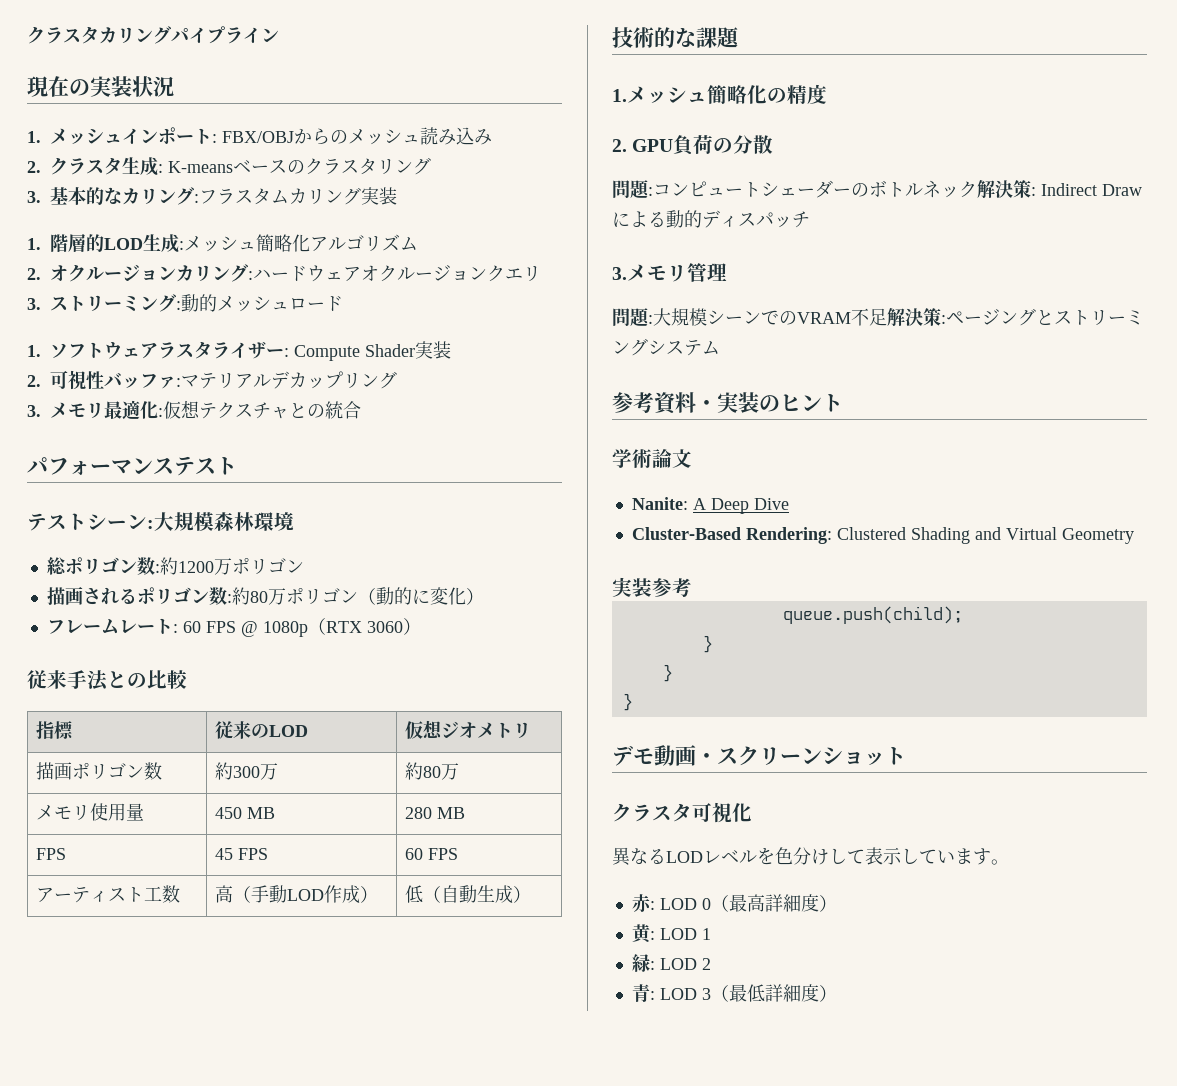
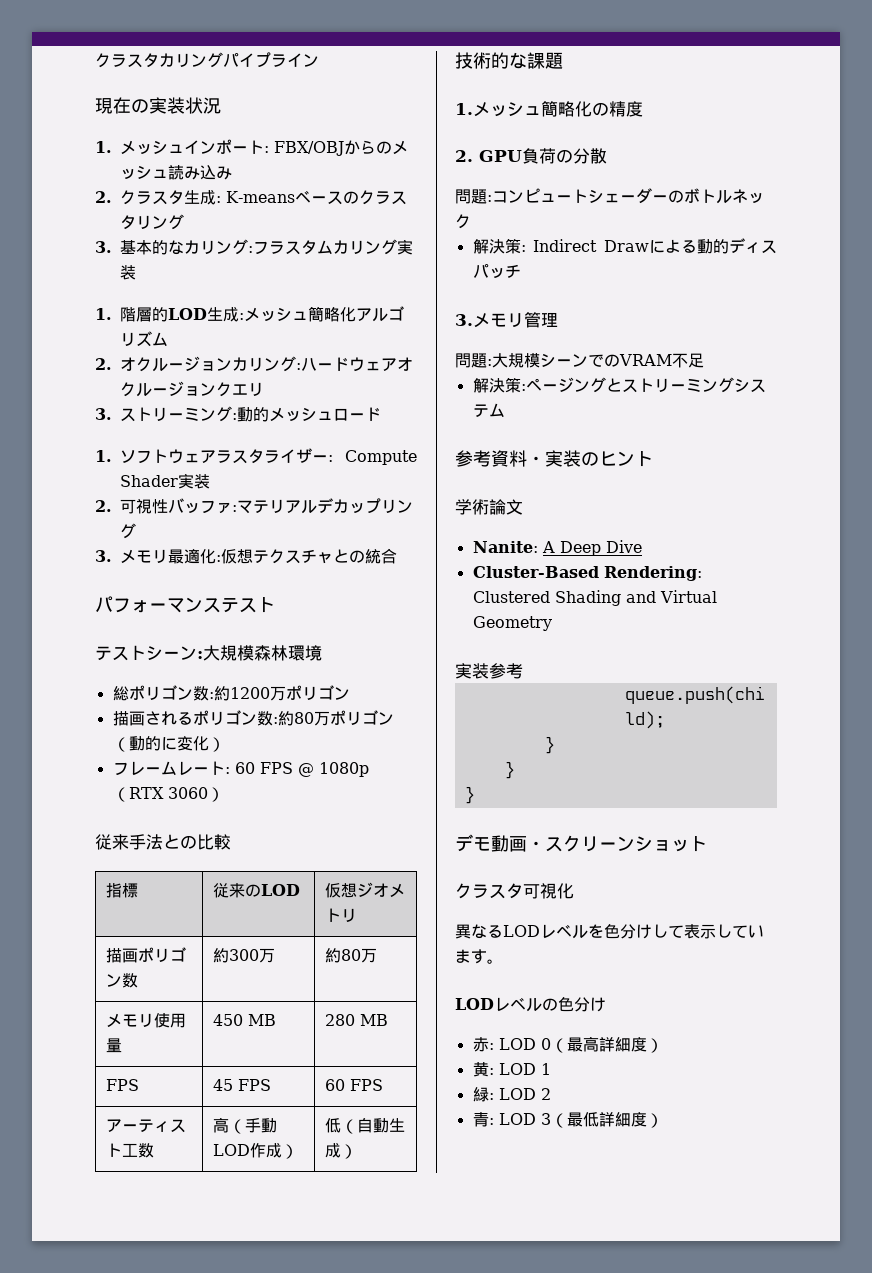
- 問題:コンピュートシェーダーのボトルネック解決策: Indirect Drawによる動的ディスパッチ
+ 問題:コンピュートシェーダーのボトルネック
+ 解決策: Indirect Drawによる動的ディスパッチ
- 問題:大規模シーンでのVRAM不足解決策:ページングとストリーミングシステム
+ 問題:大規模シーンでのVRAM不足
+ 解決策:ページングとストリーミングシステム
+ LODレベルの色分け

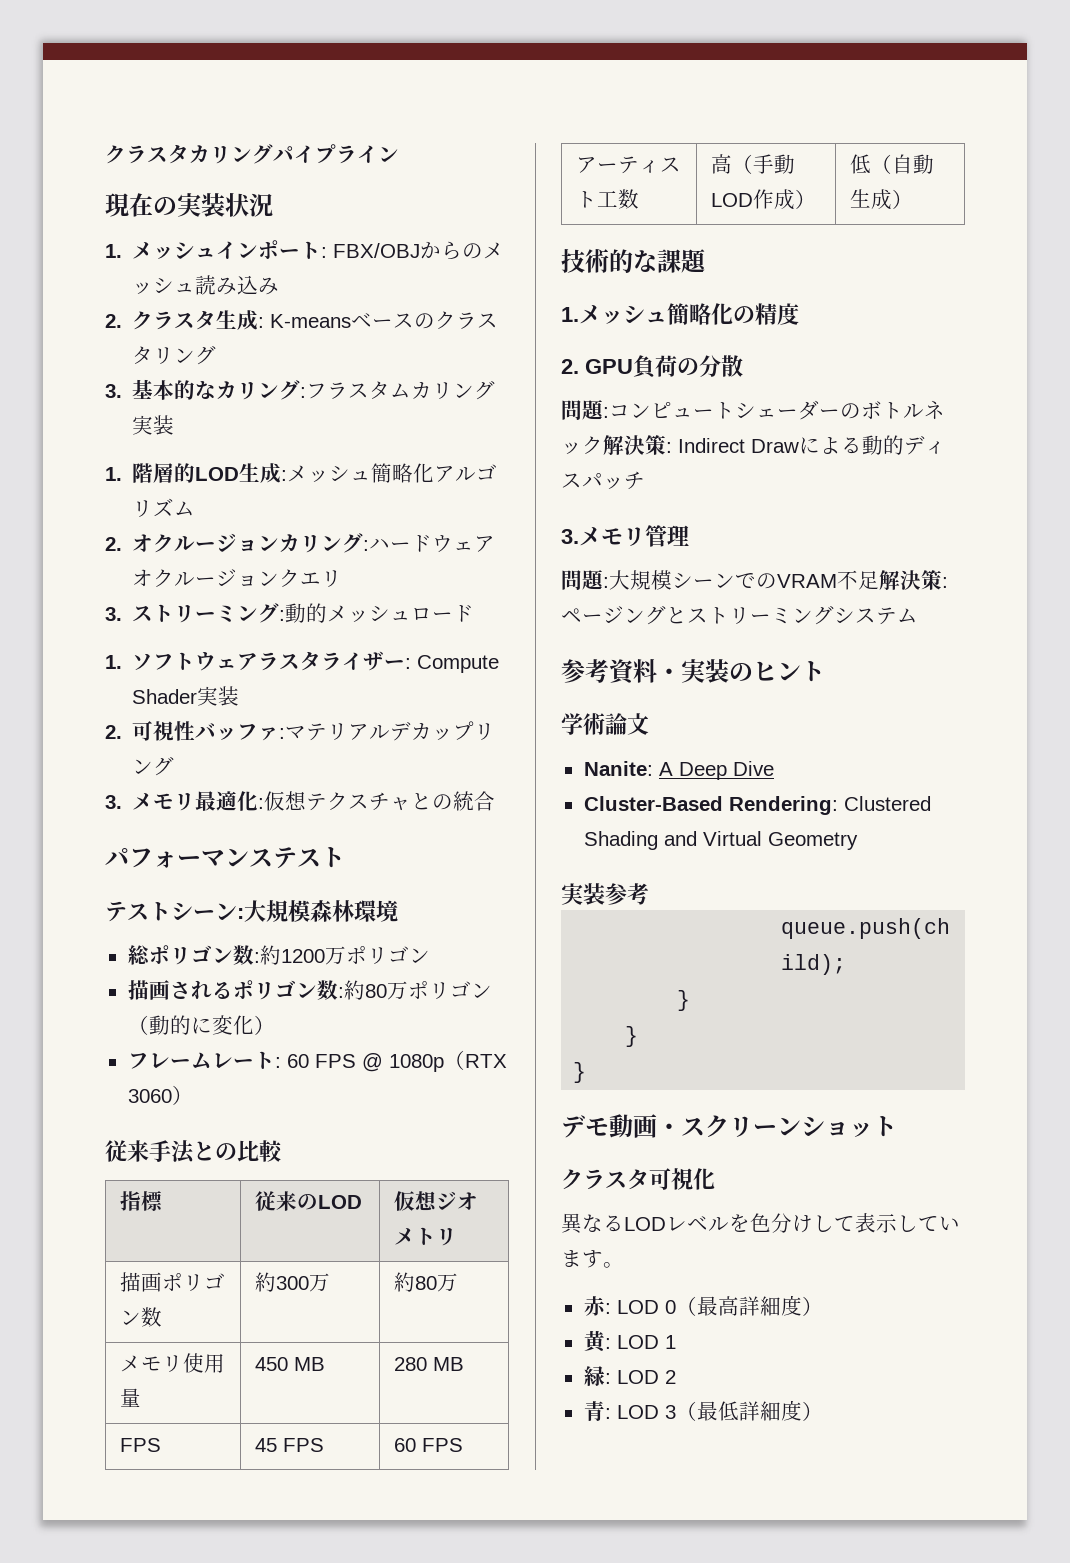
- 問題:コンピュートシェーダーのボトルネック
- 解決策: Indirect Drawによる動的ディスパッチ
+ 問題:コンピュートシェーダーのボトルネック解決策: Indirect Drawによる動的ディスパッチ
- 問題:大規模シーンでのVRAM不足
- 解決策:ページングとストリーミングシステム
+ 問題:大規模シーンでのVRAM不足解決策:ページングとストリーミングシステム
- LODレベルの色分け

